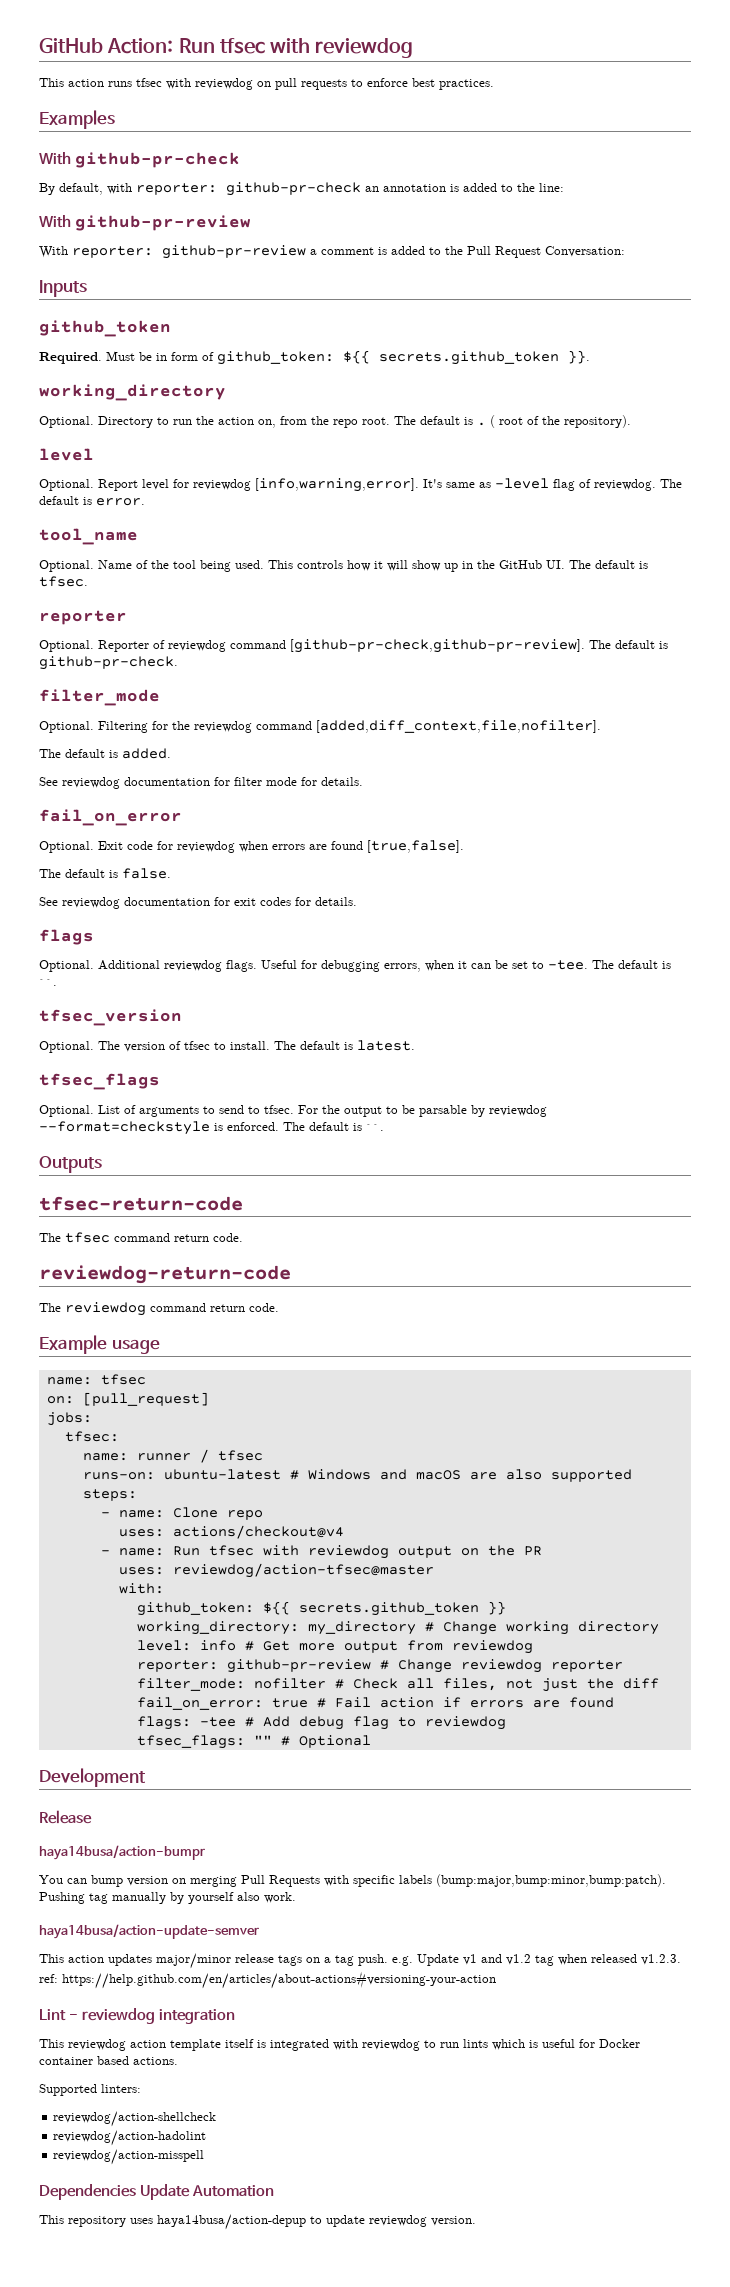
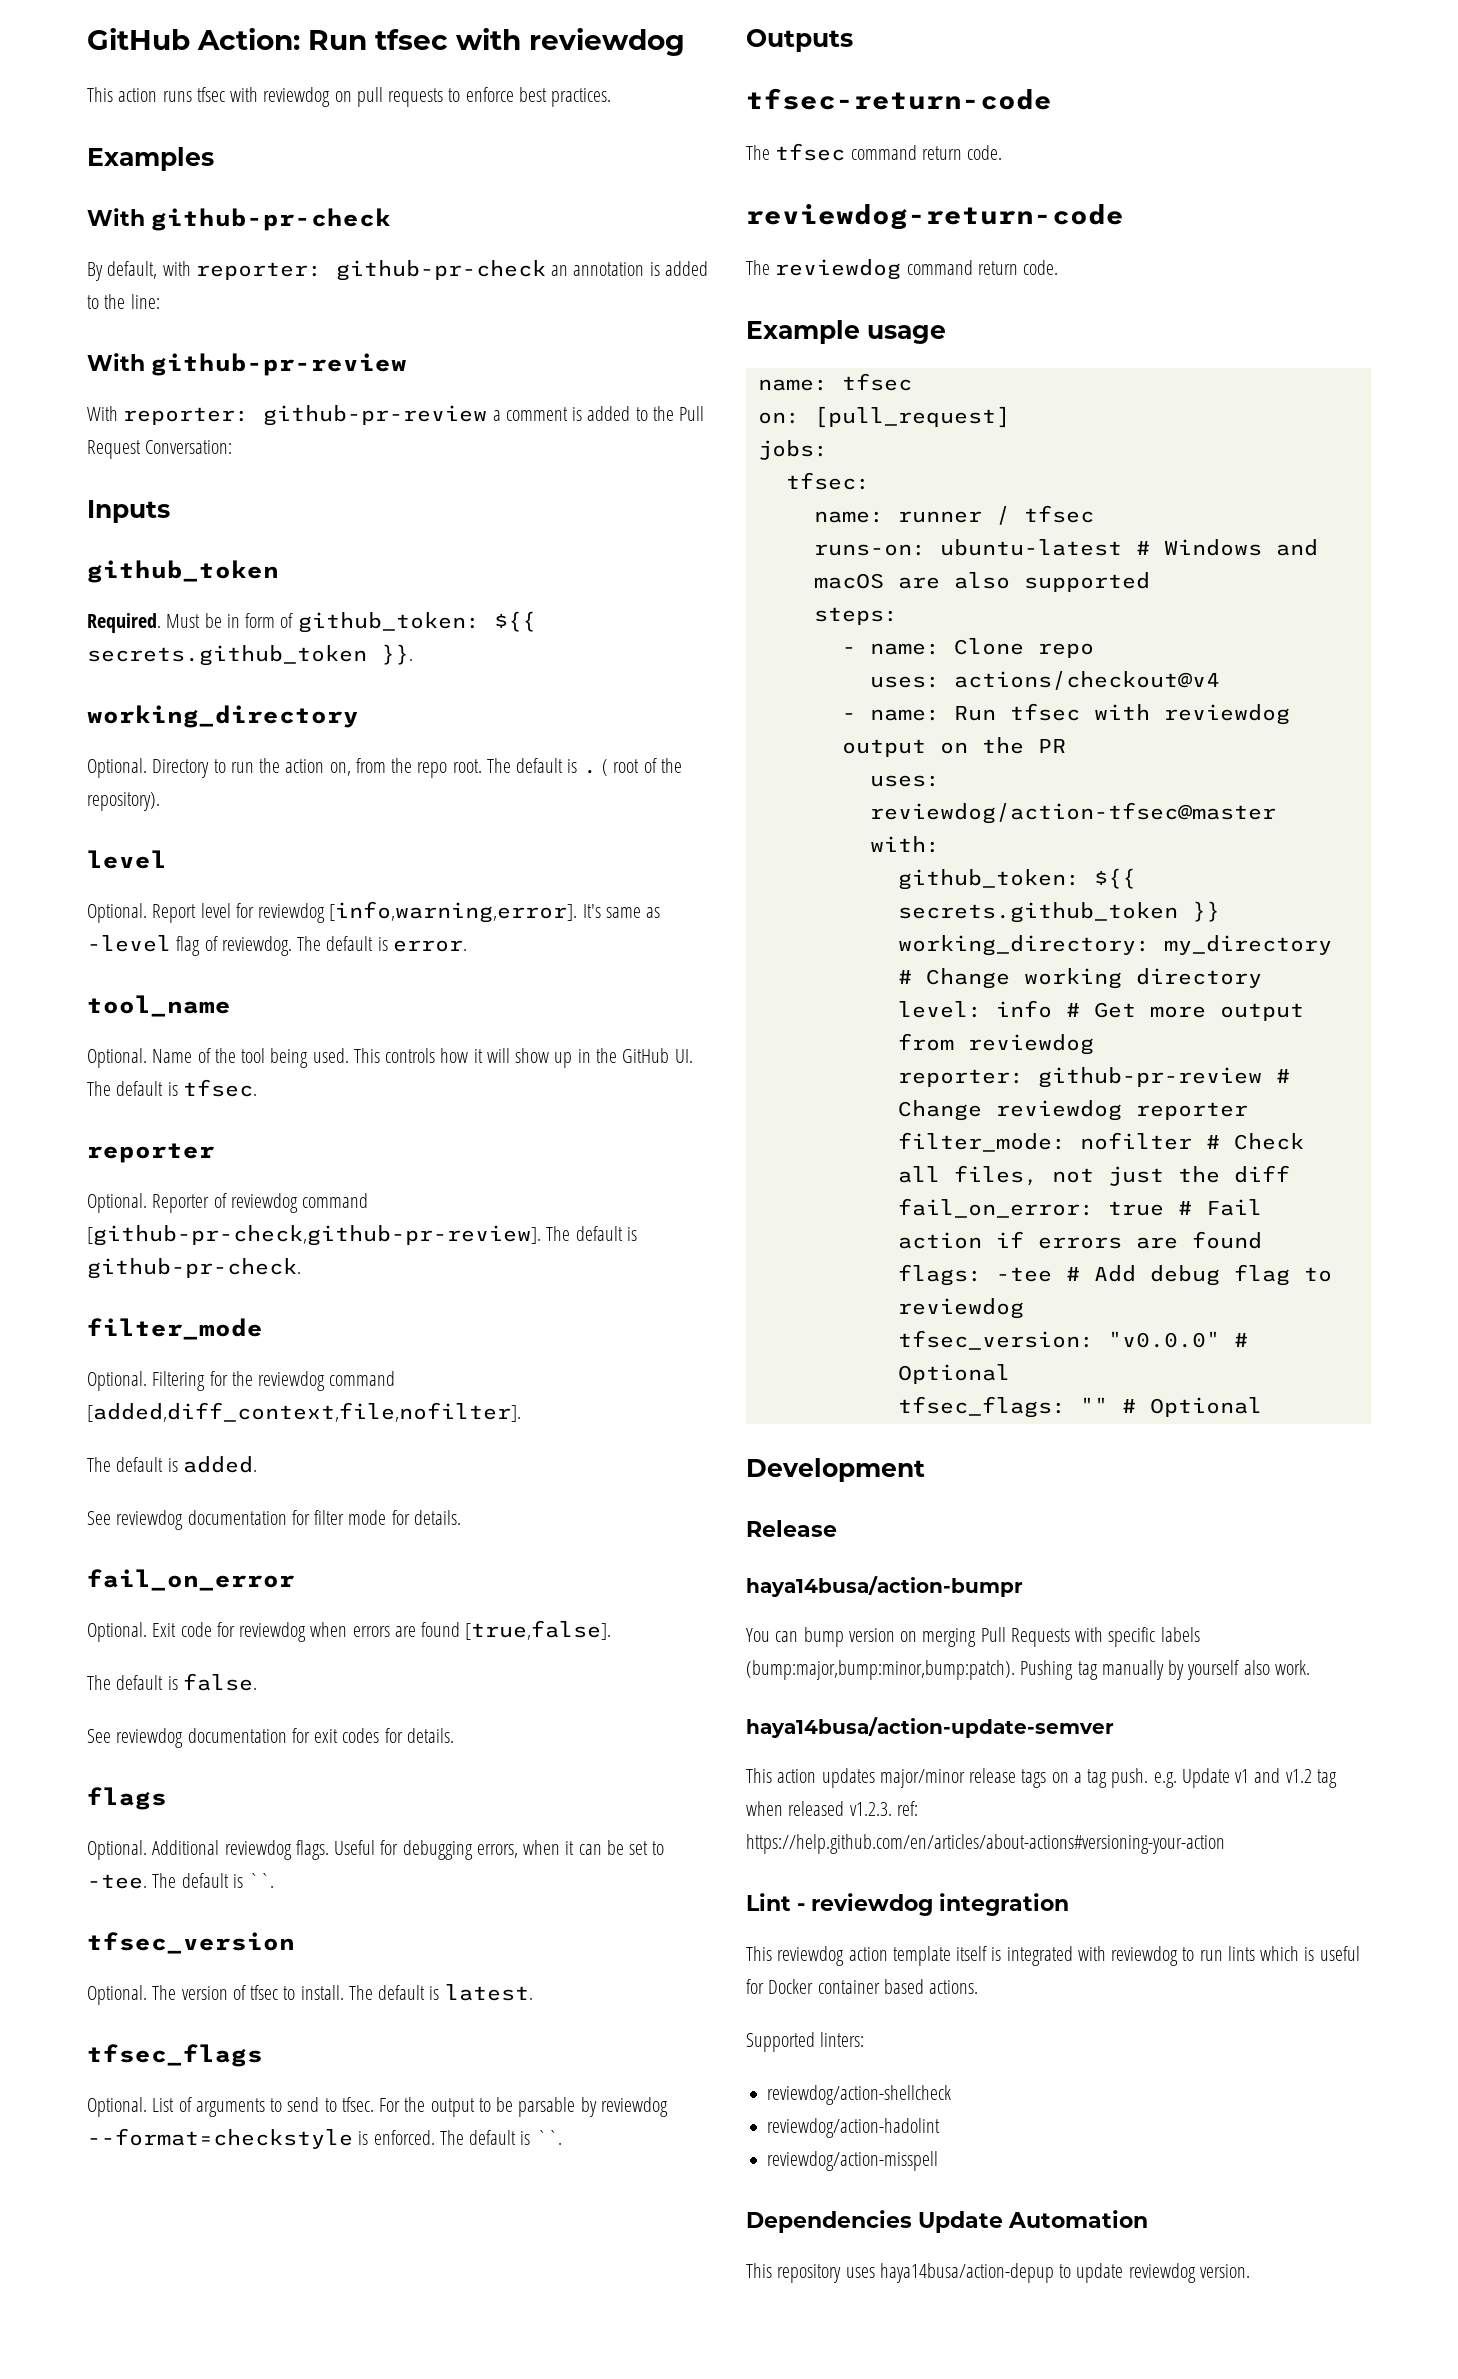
+ tfsec_version: "v0.0.0" # Optional

